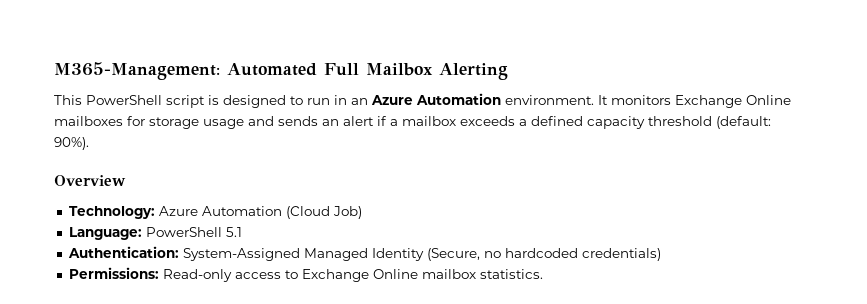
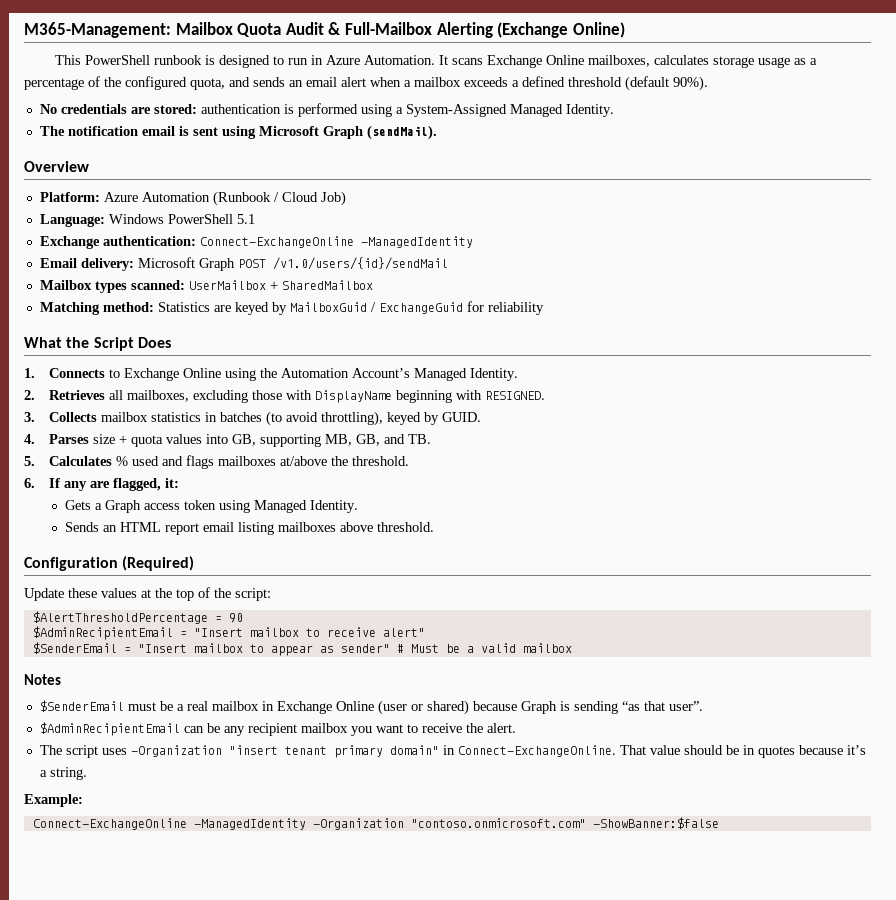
- M365-Management: Automated Full Mailbox Alerting
+ M365-Management: Mailbox Quota Audit & Full-Mailbox Alerting (Exchange Online)
- This PowerShell script is designed to run in an Azure Automation environment. It monitors Exchange Online mailboxes for storage usage and sends an alert if a mailbox exceeds a defined capacity threshold (default: 90%).
+ This PowerShell runbook is designed to run in Azure Automation. It scans Exchange Online mailboxes, calculates storage usage as a percentage of the configured quota, and sends an email alert when a mailbox exceeds a defined threshold (default 90%).
+ No credentials are stored: authentication is performed using a System-Assigned Managed Identity.
+ The notification email is sent using Microsoft Graph (sendMail).
- Technology: Azure Automation (Cloud Job)
+ Platform: Azure Automation (Runbook / Cloud Job)
- Language: PowerShell 5.1
+ Language: Windows PowerShell 5.1
- Authentication: System-Assigned Managed Identity (Secure, no hardcoded credentials)
- Permissions: Read-only access to Exchange Online mailbox statistics.
+ Exchange authentication: Connect-ExchangeOnline -ManagedIdentity
+ Email delivery: Microsoft Graph POST /v1.0/users/{id}/sendMail
+ Mailbox types scanned: UserMailbox + SharedMailbox
+ Matching method: Statistics are keyed by MailboxGuid / ExchangeGuid for reliability
+ What the Script Does
+ 1. Connects to Exchange Online using the Automation Account’s Managed Identity.
+ 2. Retrieves all mailboxes, excluding those with DisplayName beginning with RESIGNED.
+ 3. Collects mailbox statistics in batches (to avoid throttling), keyed by GUID.
+ 4. Parses size + quota values into GB, supporting MB, GB, and TB.
+ 5. Calculates % used and flags mailboxes at/above the threshold.
+ 6. If any are flagged, it:
+ Gets a Graph access token using Managed Identity.
+ Sends an HTML report email listing mailboxes above threshold.
+ Configuration (Required)
+ Update these values at the top of the script:
+ $AlertThresholdPercentage = 90
+ $AdminRecipientEmail = "Insert mailbox to receive alert"
+ $SenderEmail = "Insert mailbox to appear as sender" # Must be a valid mailbox
+ Notes
+ $SenderEmail must be a real mailbox in Exchange Online (user or shared) because Graph is sending “as that user”.
+ $AdminRecipientEmail can be any recipient mailbox you want to receive the alert.
+ The script uses -Organization "insert tenant primary domain" in Connect-ExchangeOnline. That value should be in quotes because it’s a string.
+ Example:
+ Connect-ExchangeOnline -ManagedIdentity -Organization "contoso.onmicrosoft.com" -ShowBanner:$false

